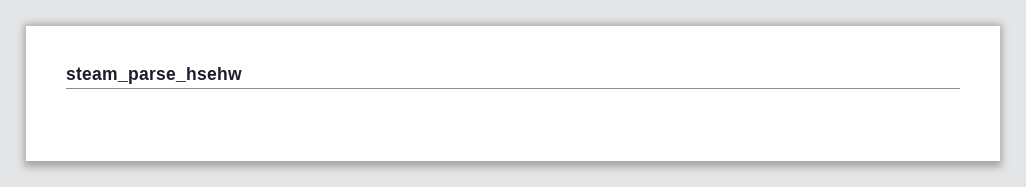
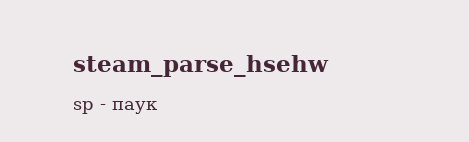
+ sp - паук

